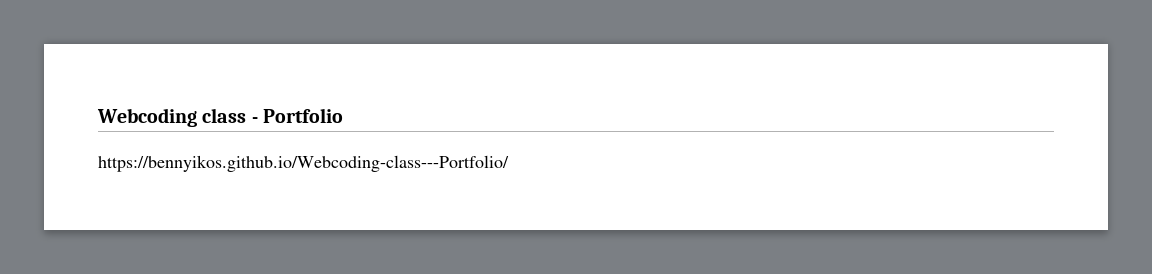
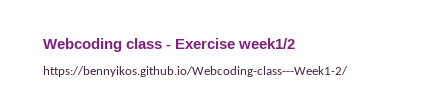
- Webcoding class - Portfolio
- https://bennyikos.github.io/Webcoding-class---Portfolio/
+ Webcoding class - Exercise week1/2
+ https://bennyikos.github.io/Webcoding-class---Week1-2/

